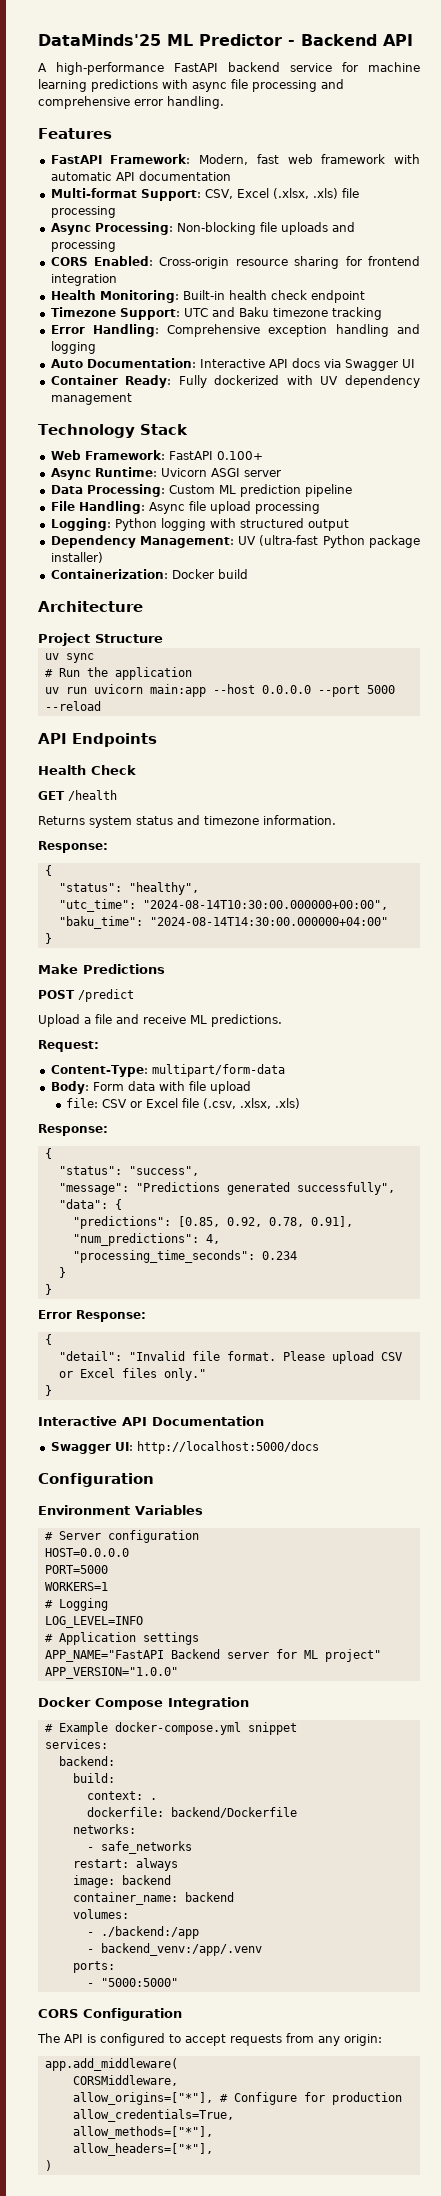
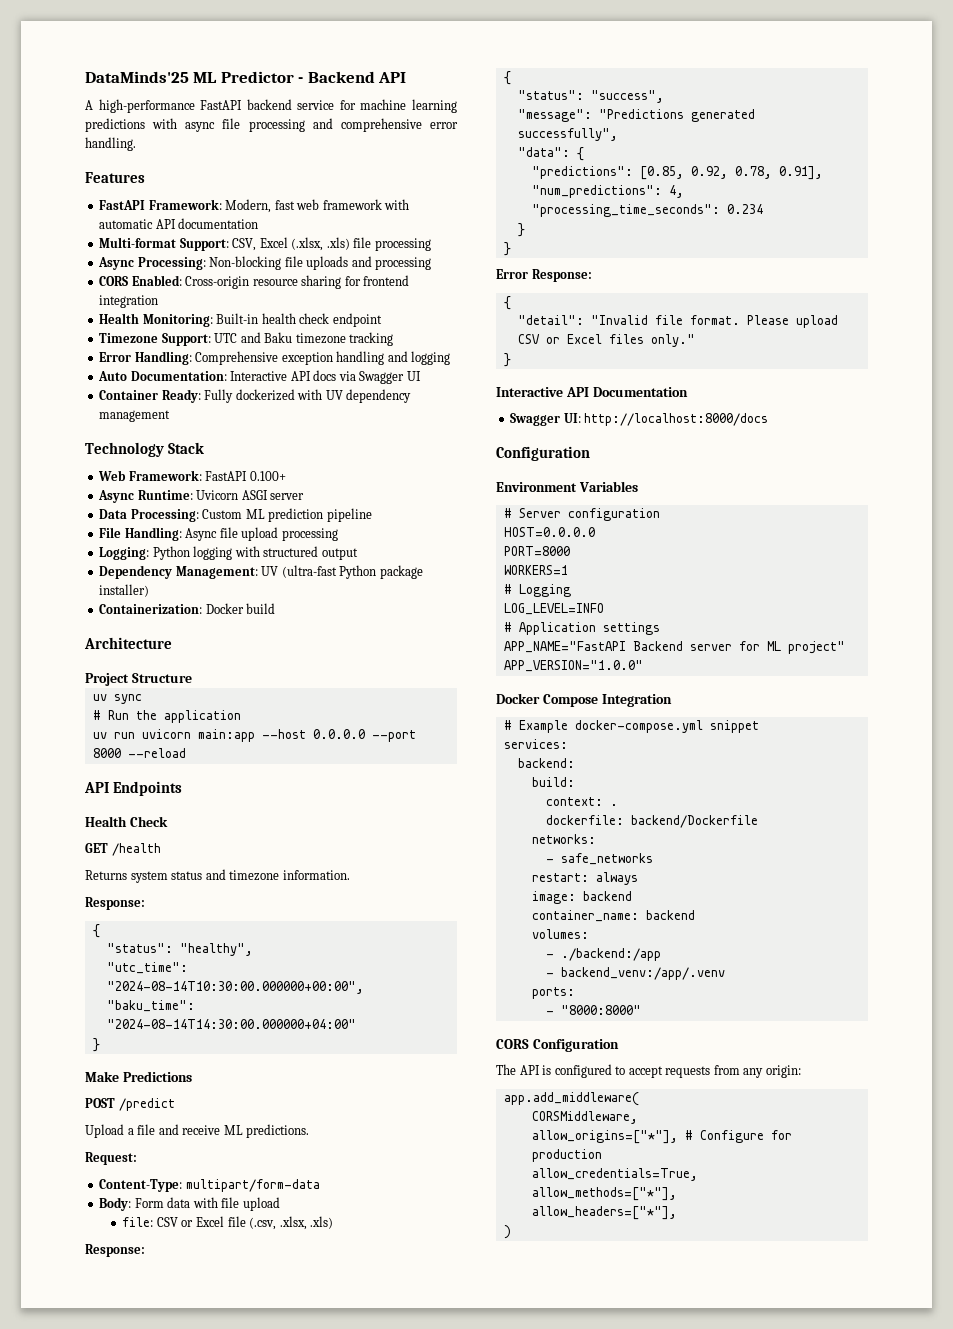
- uv run uvicorn main:app --host 0.0.0.0 --port 5000 --reload
+ uv run uvicorn main:app --host 0.0.0.0 --port 8000 --reload
- Swagger UI: http://localhost:5000/docs
+ Swagger UI: http://localhost:8000/docs
- PORT=5000
+ PORT=8000
- - "5000:5000"
+ - "8000:8000"

